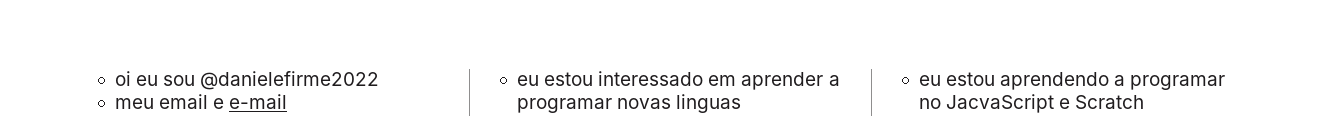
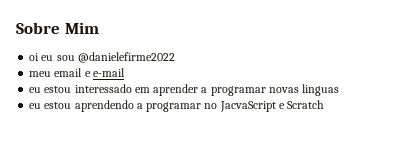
+ Sobre Mim

